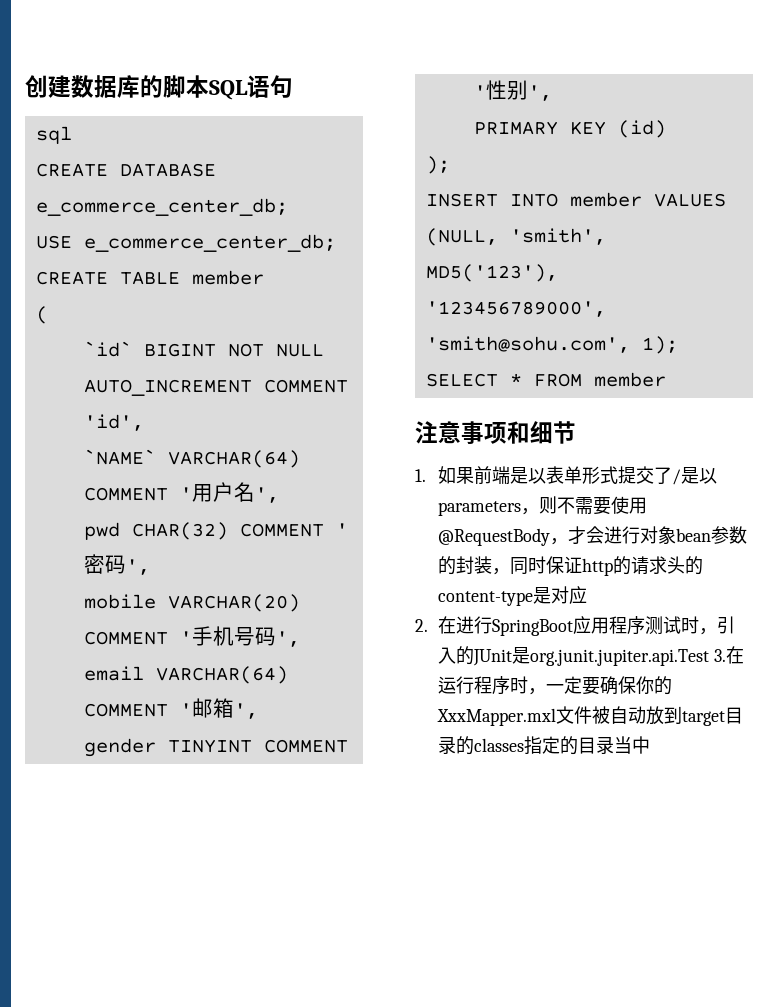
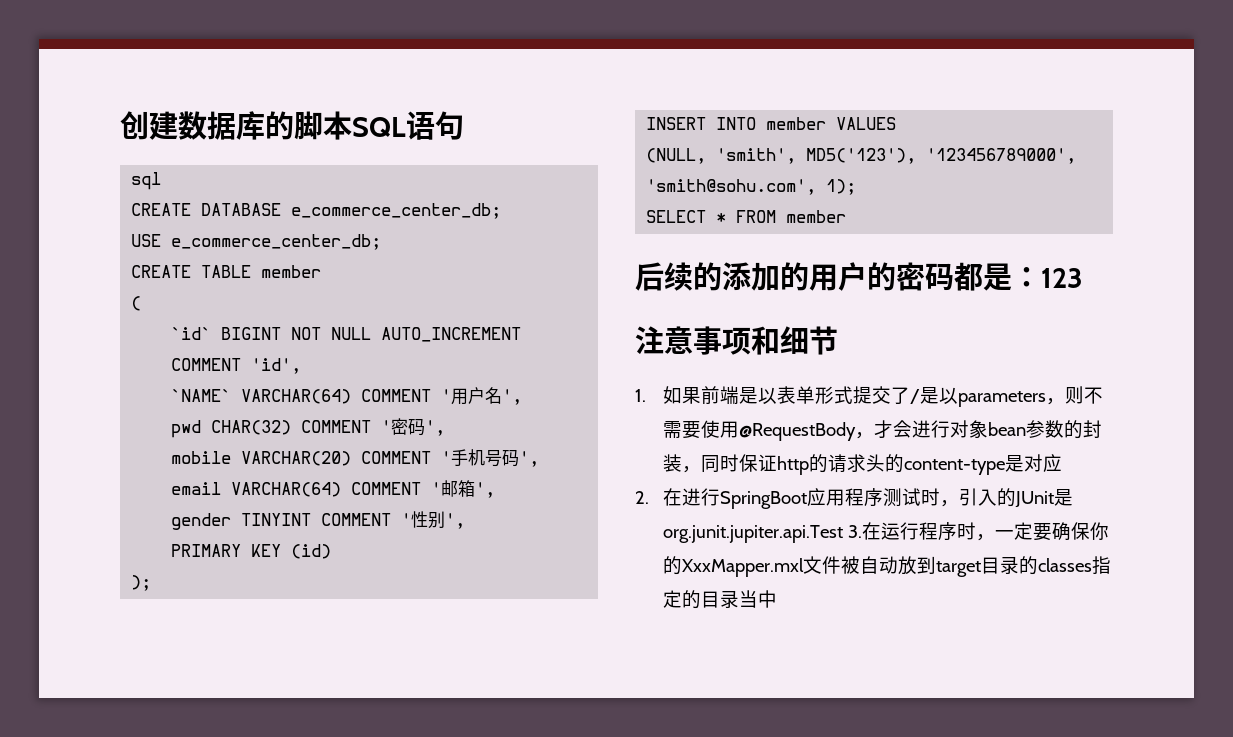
+ 后续的添加的用户的密码都是：123

